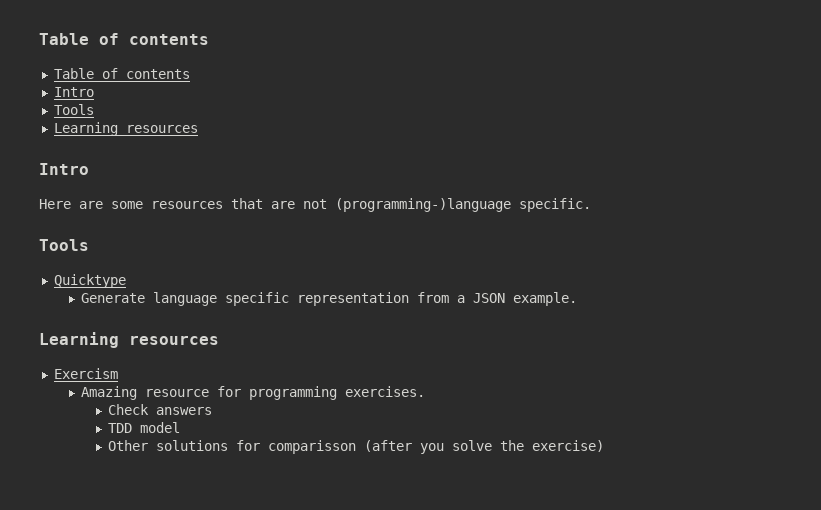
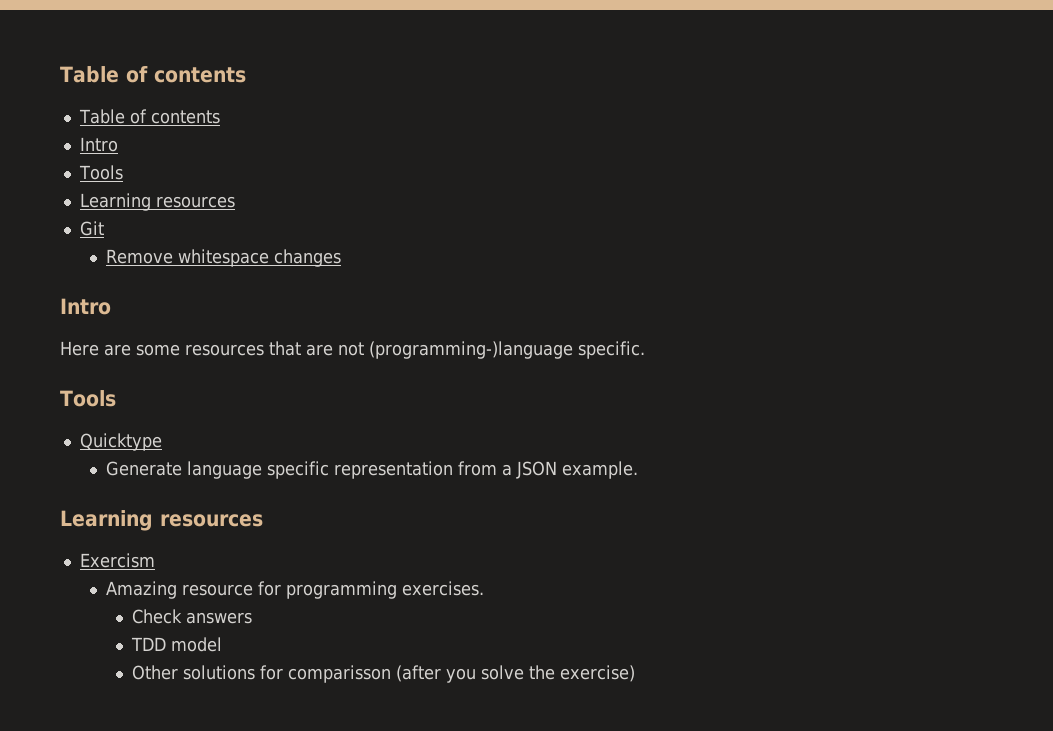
+ Git
+ Remove whitespace changes

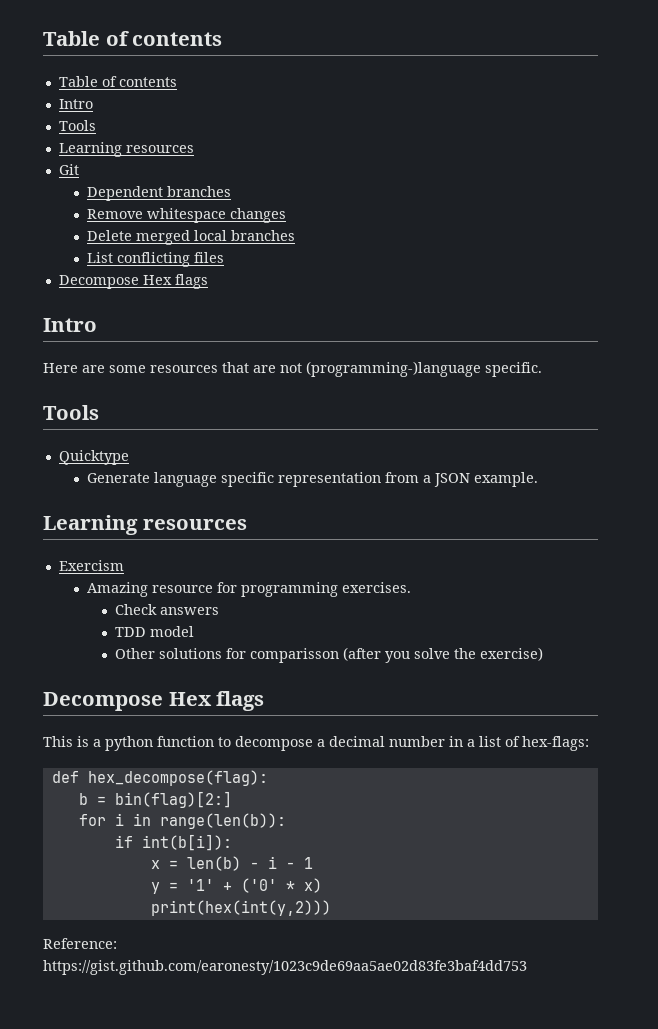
+ Dependent branches
+ Delete merged local branches
+ List conflicting files
+ Decompose Hex flags
  Other solutions for comparisson (after you solve the exercise)
+ Decompose Hex flags
+ This is a python function to decompose a decimal number in a list of hex-flags:
+ def hex_decompose(flag):
+ b = bin(flag)[2:]
+ for i in range(len(b)):
+ if int(b[i]):
+ x = len(b) - i - 1
+ y = '1' + ('0' * x)
+ print(hex(int(y,2)))
+ Reference: https://gist.github.com/earonesty/1023c9de69aa5ae02d83fe3baf4dd753

